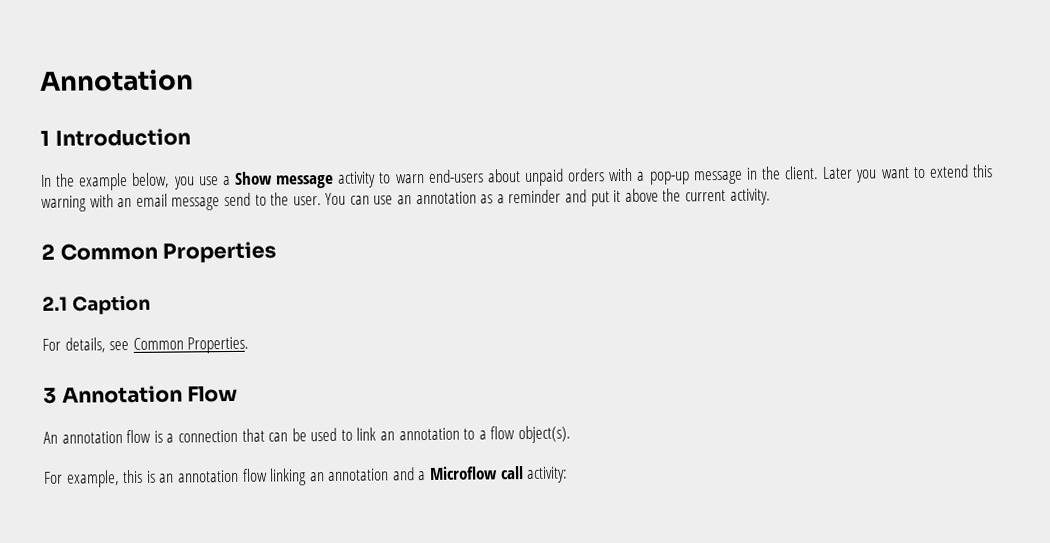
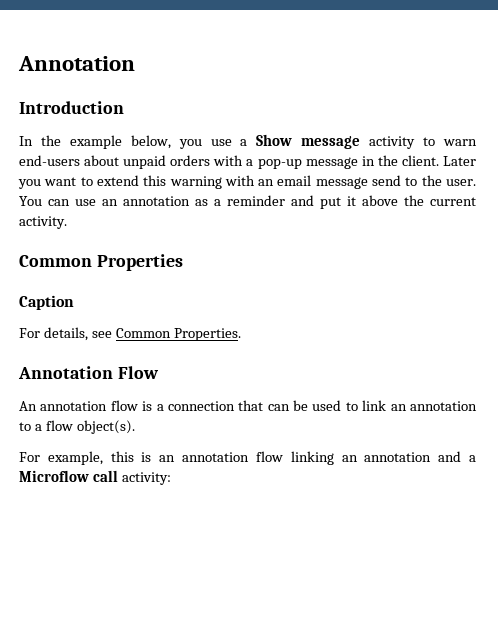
- 1 Introduction
+ Introduction
- 2 Common Properties
+ Common Properties
- 2.1 Caption
+ Caption
- 3 Annotation Flow
+ Annotation Flow

